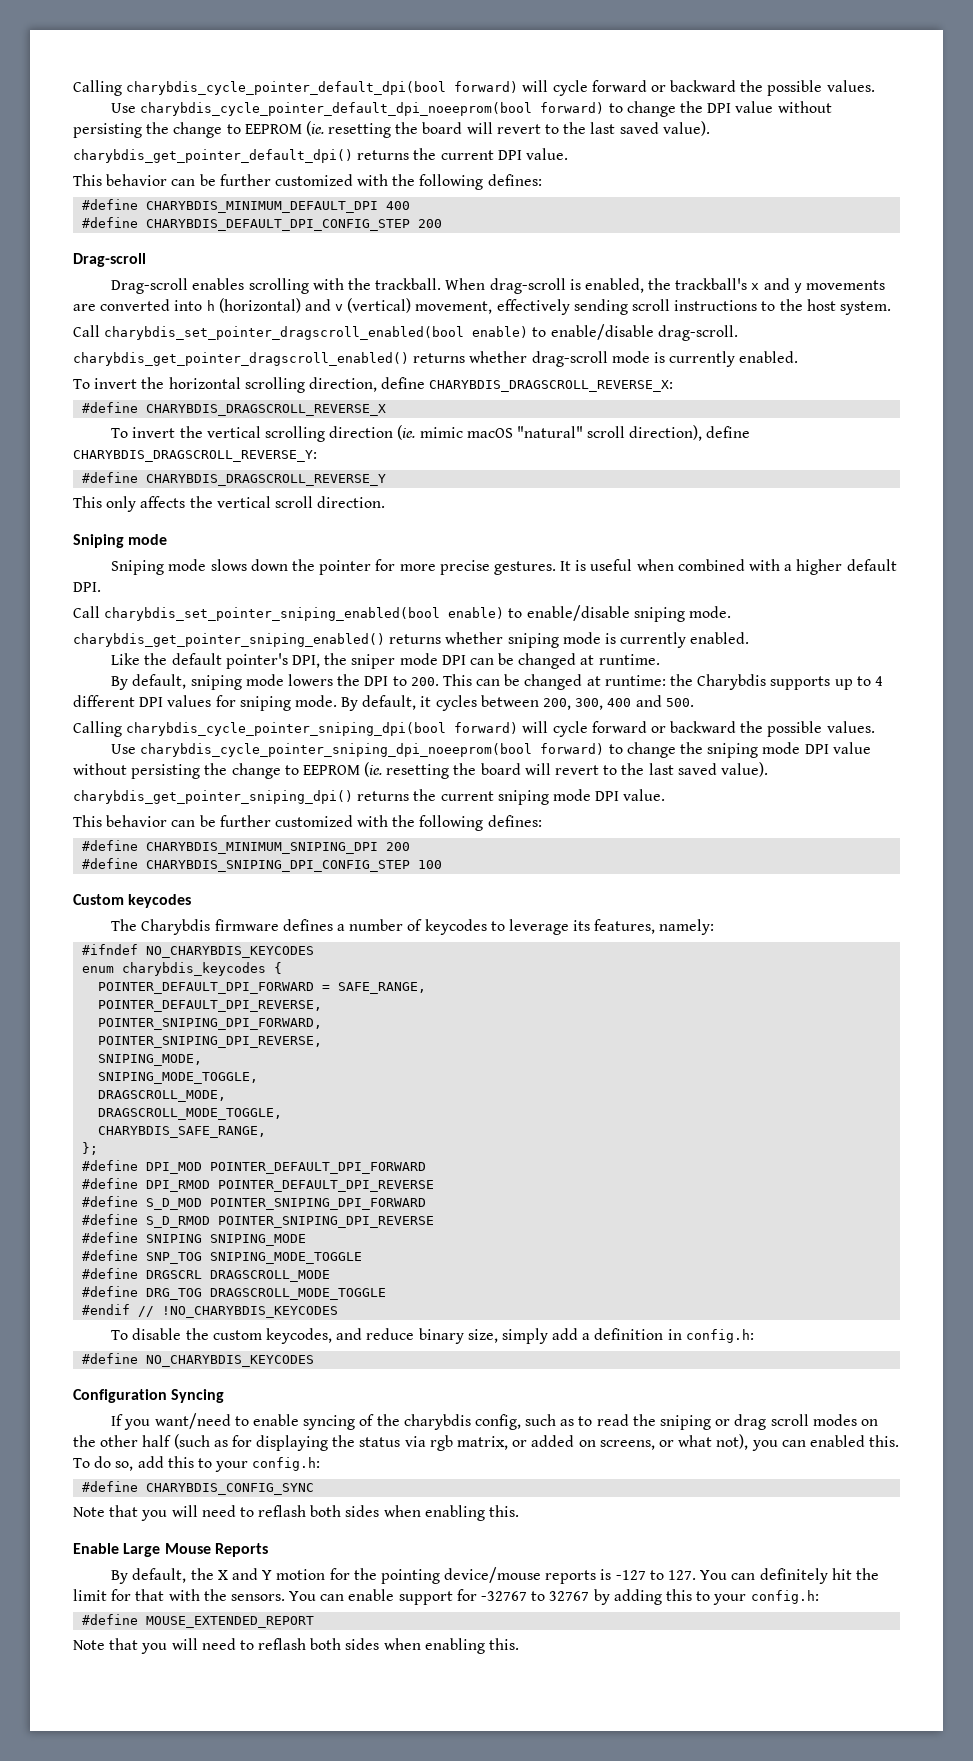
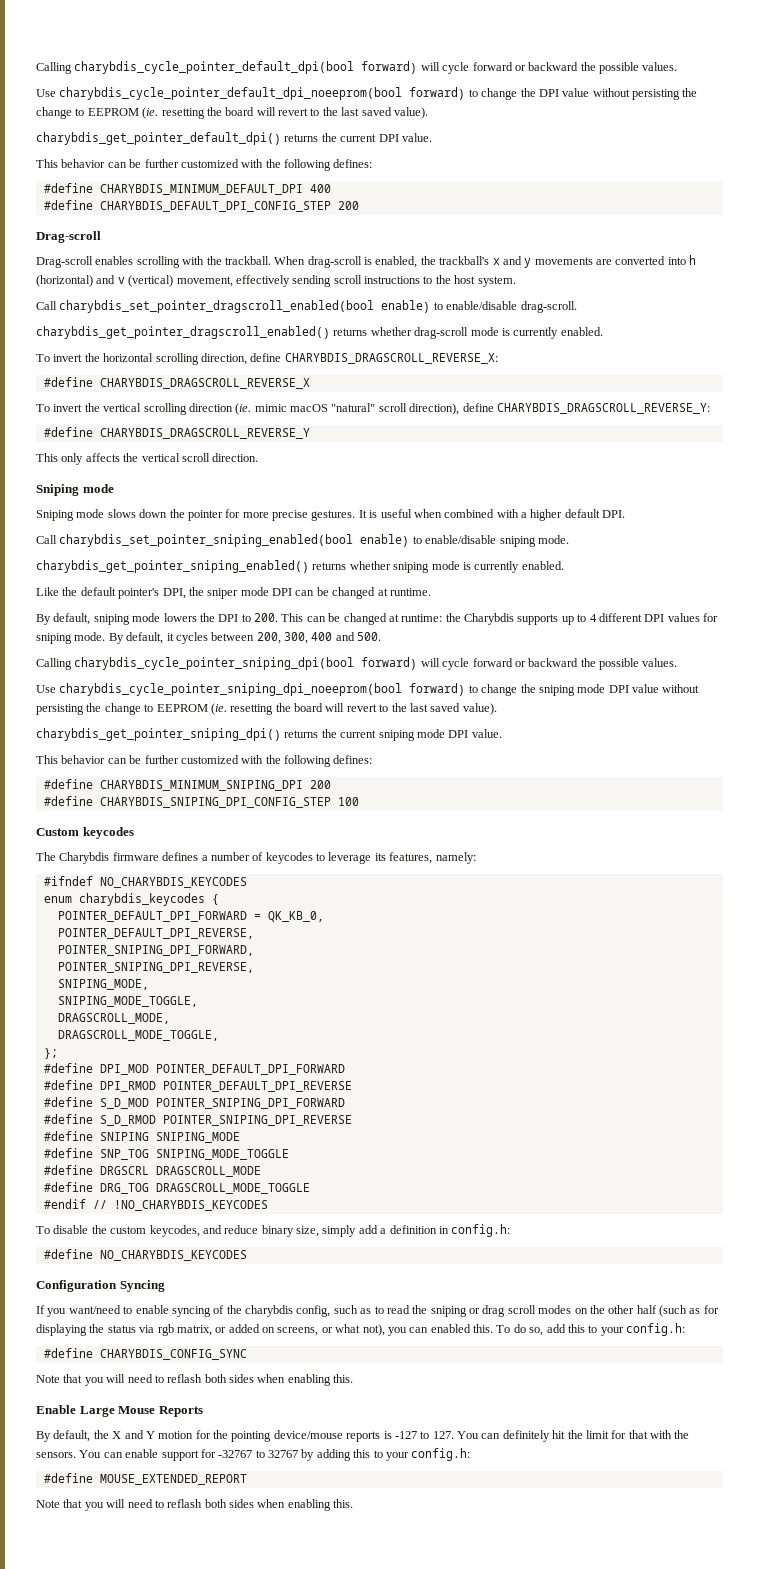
- POINTER_DEFAULT_DPI_FORWARD = SAFE_RANGE,
+ POINTER_DEFAULT_DPI_FORWARD = QK_KB_0,
- CHARYBDIS_SAFE_RANGE,

